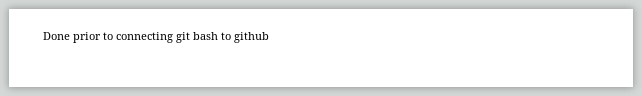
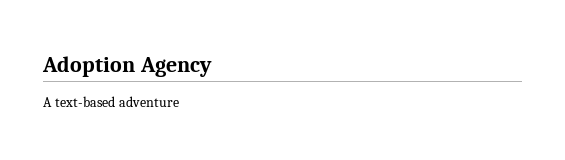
- Done prior to connecting git bash to github
+ Adoption Agency
+ A text-based adventure

